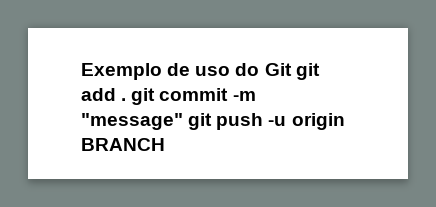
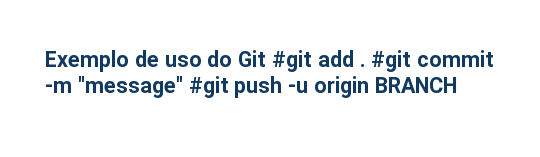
- Exemplo de uso do Git git add . git commit -m "message" git push -u origin BRANCH
+ Exemplo de uso do Git #git add . #git commit -m "message" #git push -u origin BRANCH

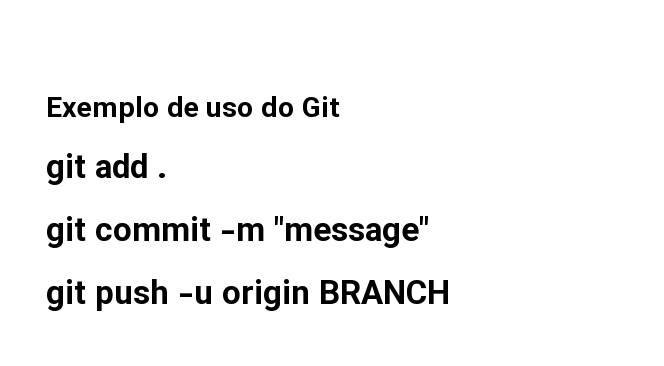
- Exemplo de uso do Git #git add . #git commit -m "message" #git push -u origin BRANCH
+ Exemplo de uso do Git
+ git add .
+ git commit -m "message"
+ git push -u origin BRANCH

